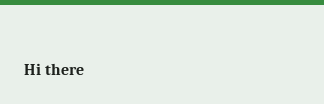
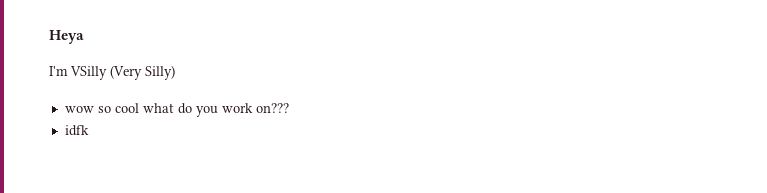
- Hi there
+ Heya
+ I'm VSilly (Very Silly)
+ wow so cool what do you work on???
+ idfk

